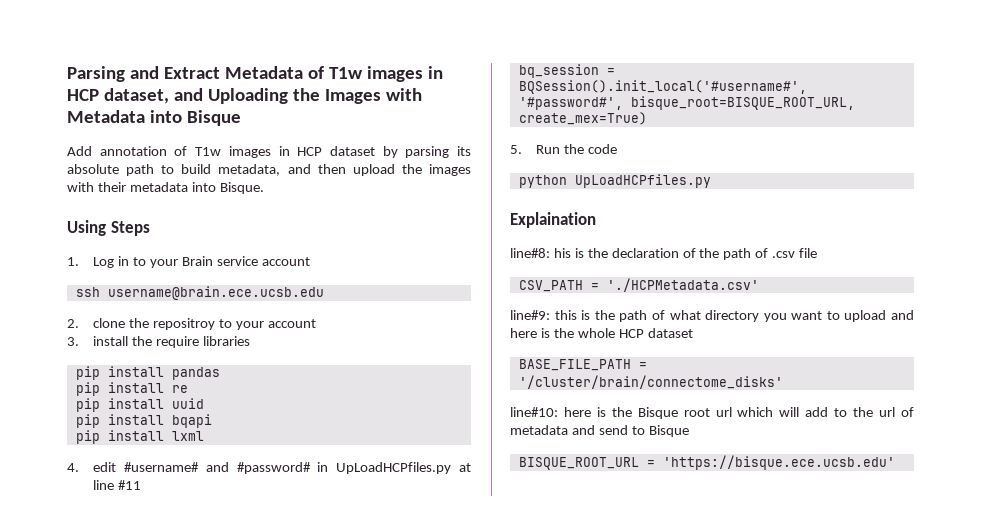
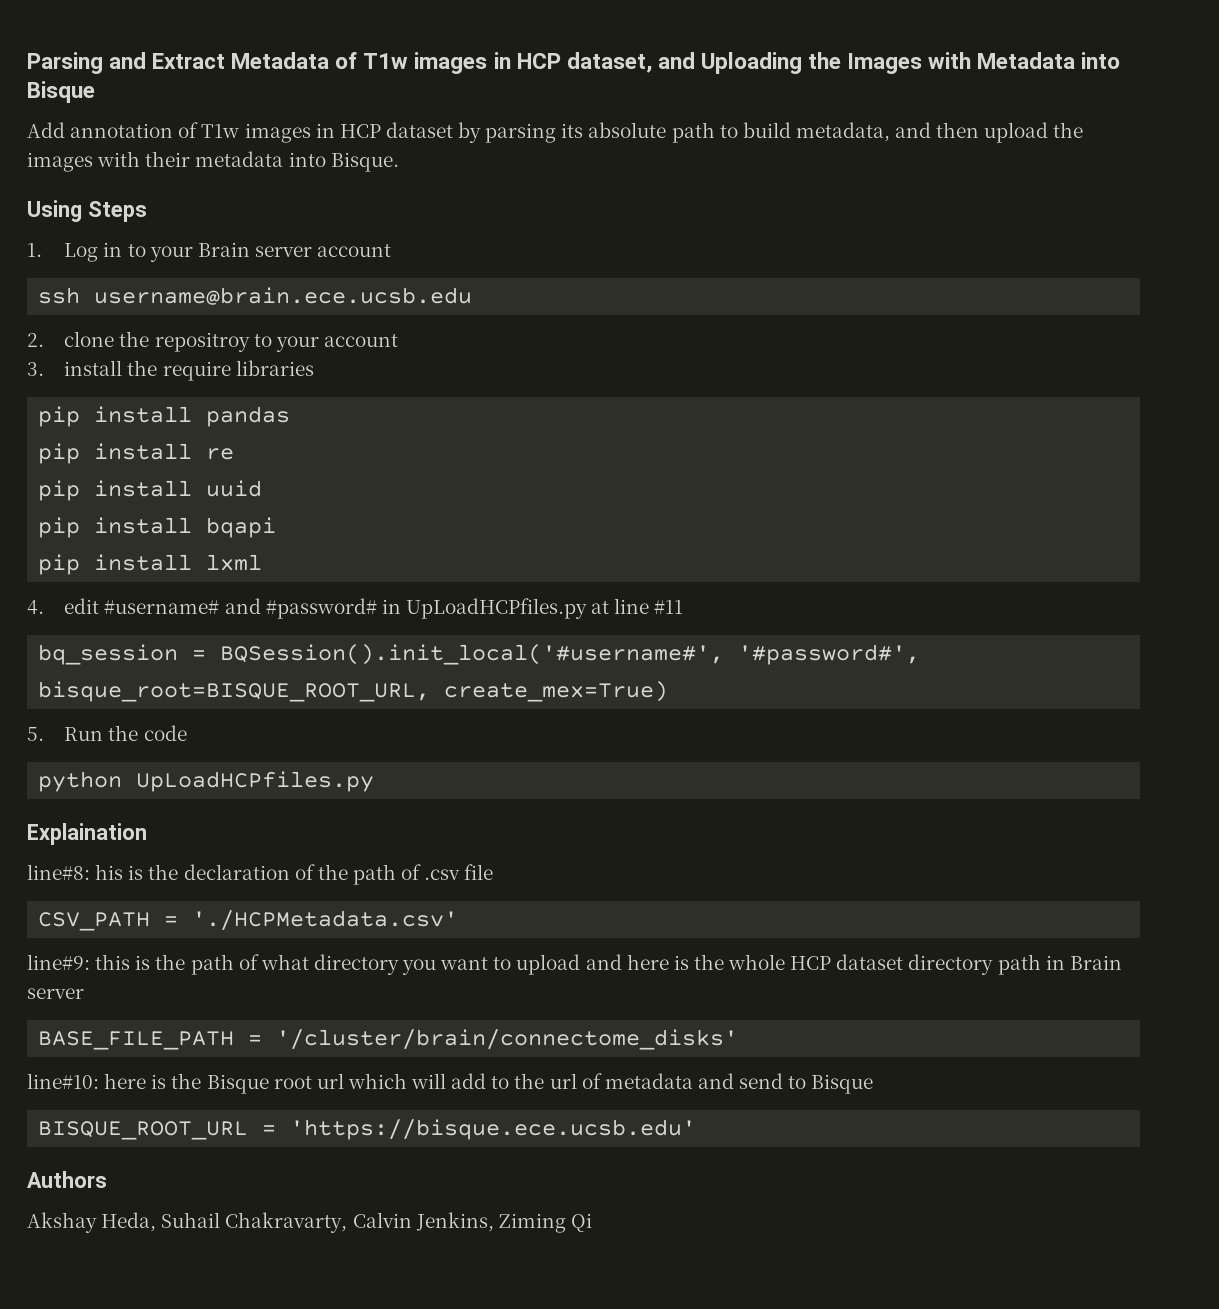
- 1. Log in to your Brain service account
+ 1. Log in to your Brain server account
- line#9: this is the path of what directory you want to upload and here is the whole HCP dataset
+ line#9: this is the path of what directory you want to upload and here is the whole HCP dataset directory path in Brain server
+ Authors
+ Akshay Heda, Suhail Chakravarty, Calvin Jenkins, Ziming Qi

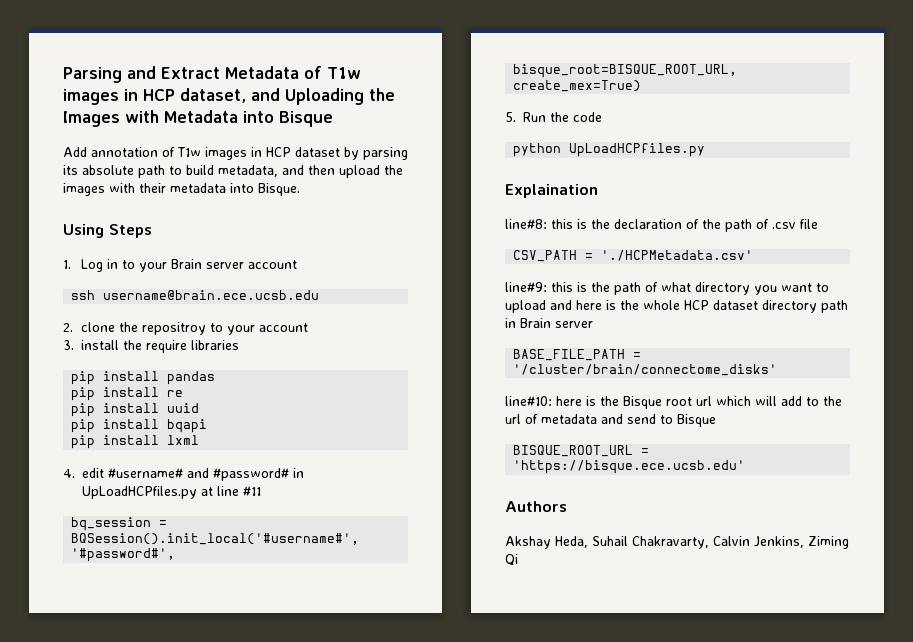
- line#8: his is the declaration of the path of .csv file
+ line#8: this is the declaration of the path of .csv file

